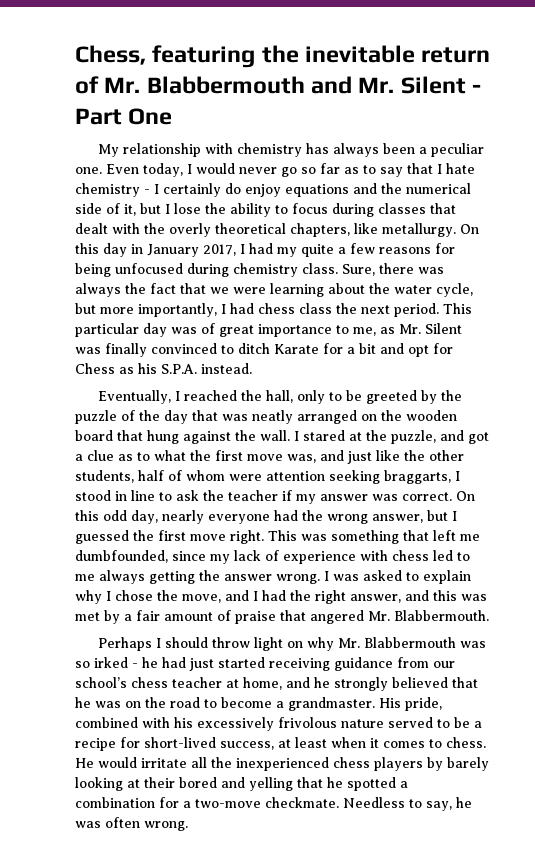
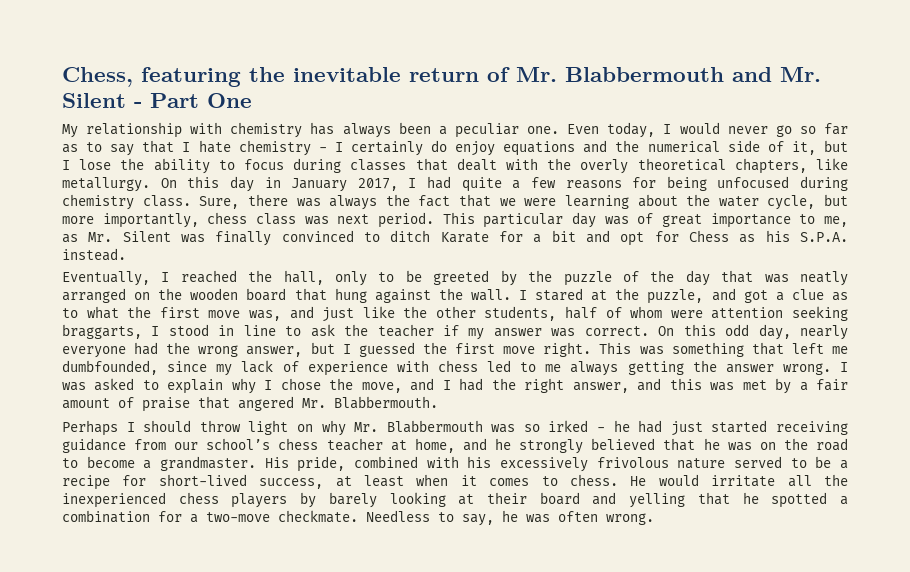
- On this day in January 2017, I had my quite a few reasons for being unfocused during chemistry class.
+ On this day in January 2017, I had quite a few reasons for being unfocused during chemistry class.
- Sure, there was always the fact that we were learning about the water cycle, but more importantly, I had chess class the next period.
+ Sure, there was always the fact that we were learning about the water cycle, but more importantly, chess class was next period.
- He would irritate all the inexperienced chess players by barely looking at their bored and yelling that he spotted a combination for a two-move checkmate.
+ He would irritate all the inexperienced chess players by barely looking at their board and yelling that he spotted a combination for a two-move checkmate.

